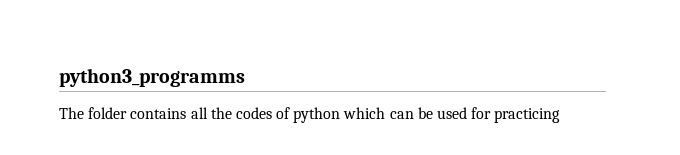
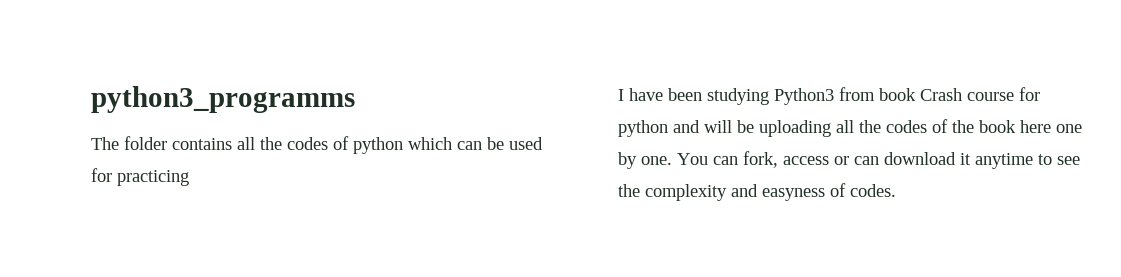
+ I have been studying Python3 from book Crash course for python and will be uploading all the codes of the book here one by one. You can fork, access or can download it anytime to see the complexity and easyness of codes.

